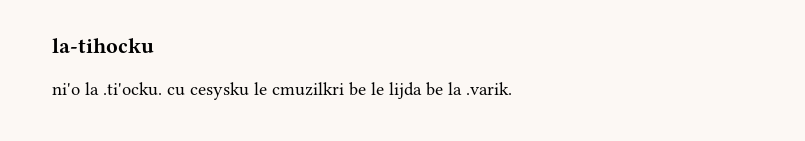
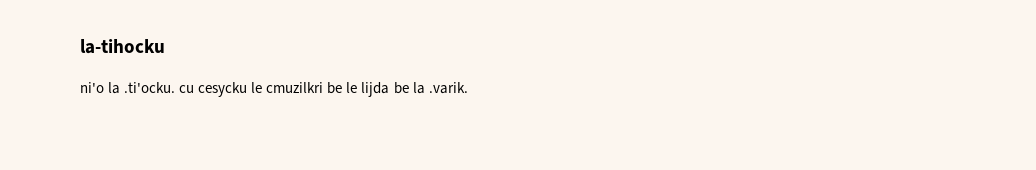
- ni'o la .ti'ocku. cu cesysku le cmuzilkri be le lijda be la .varik.
+ ni'o la .ti'ocku. cu cesycku le cmuzilkri be le lijda be la .varik.

